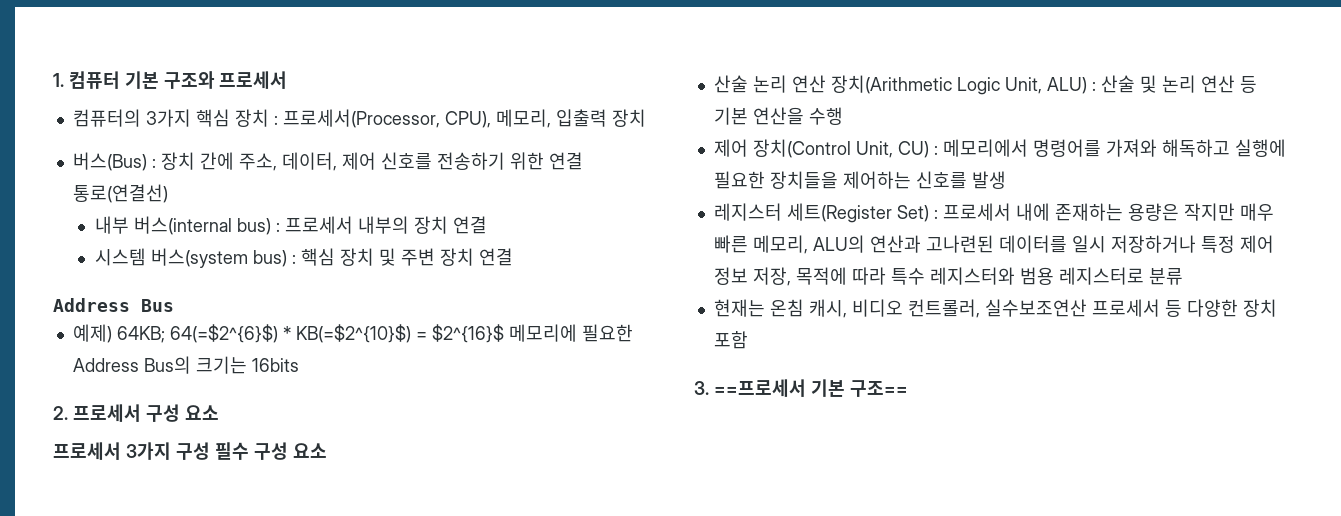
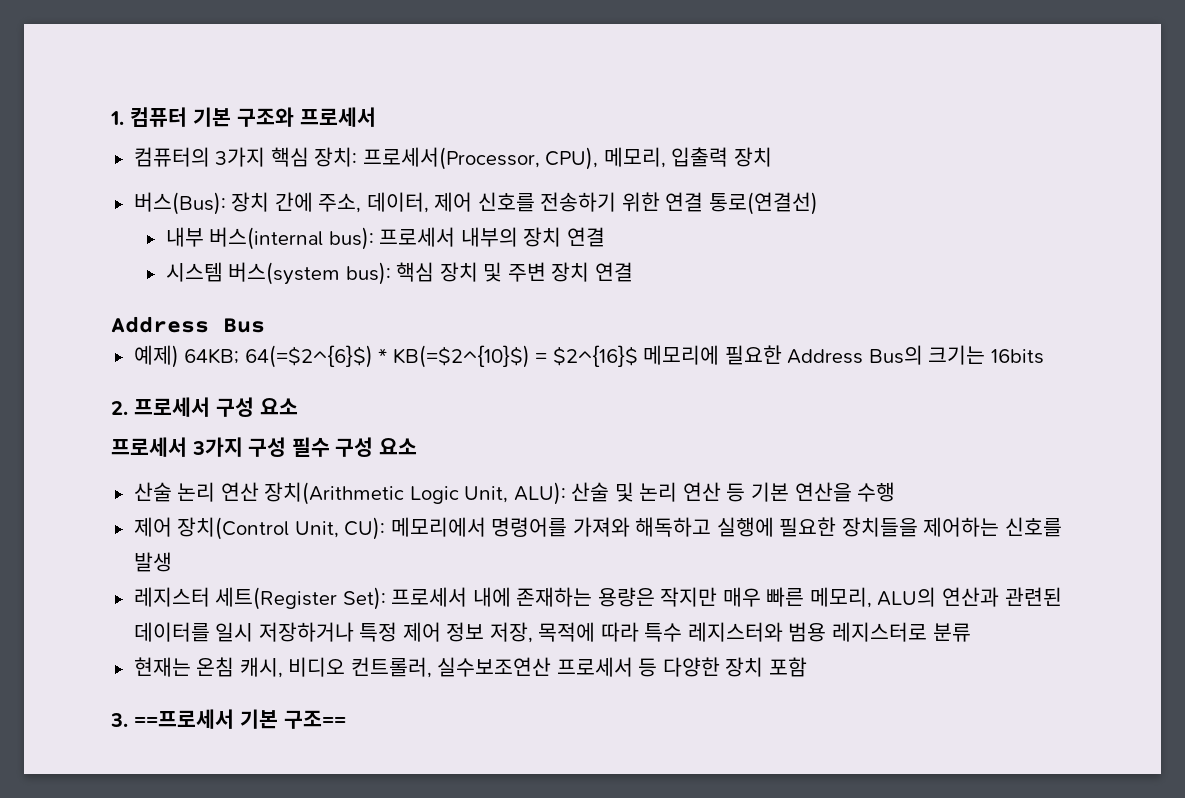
- 컴퓨터의 3가지 핵심 장치 : 프로세서(Processor, CPU), 메모리, 입출력 장치
+ 컴퓨터의 3가지 핵심 장치: 프로세서(Processor, CPU), 메모리, 입출력 장치
- 버스(Bus) : 장치 간에 주소, 데이터, 제어 신호를 전송하기 위한 연결 통로(연결선)
+ 버스(Bus): 장치 간에 주소, 데이터, 제어 신호를 전송하기 위한 연결 통로(연결선)
- 내부 버스(internal bus) : 프로세서 내부의 장치 연결
+ 내부 버스(internal bus): 프로세서 내부의 장치 연결
- 시스템 버스(system bus) : 핵심 장치 및 주변 장치 연결
+ 시스템 버스(system bus): 핵심 장치 및 주변 장치 연결
- 산술 논리 연산 장치(Arithmetic Logic Unit, ALU) : 산술 및 논리 연산 등 기본 연산을 수행
+ 산술 논리 연산 장치(Arithmetic Logic Unit, ALU): 산술 및 논리 연산 등 기본 연산을 수행
- 제어 장치(Control Unit, CU) : 메모리에서 명령어를 가져와 해독하고 실행에 필요한 장치들을 제어하는 신호를 발생
+ 제어 장치(Control Unit, CU): 메모리에서 명령어를 가져와 해독하고 실행에 필요한 장치들을 제어하는 신호를 발생
- 레지스터 세트(Register Set) : 프로세서 내에 존재하는 용량은 작지만 매우 빠른 메모리, ALU의 연산과 고나련된 데이터를 일시 저장하거나 특정 제어 정보 저장, 목적에 따라 특수 레지스터와 범용 레지스터로 분류
+ 레지스터 세트(Register Set): 프로세서 내에 존재하는 용량은 작지만 매우 빠른 메모리, ALU의 연산과 관련된 데이터를 일시 저장하거나 특정 제어 정보 저장, 목적에 따라 특수 레지스터와 범용 레지스터로 분류

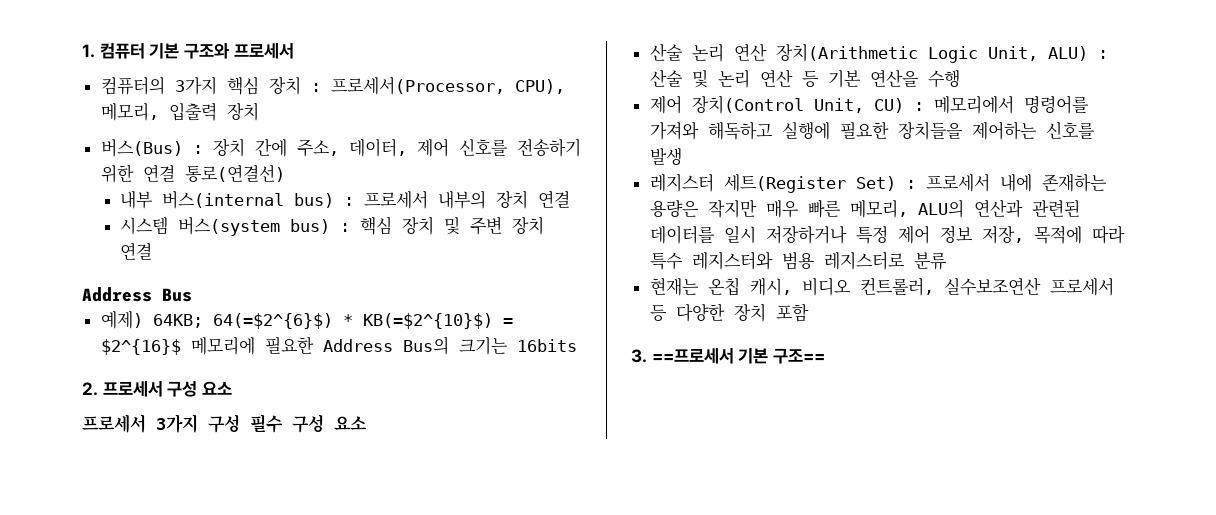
- 컴퓨터의 3가지 핵심 장치: 프로세서(Processor, CPU), 메모리, 입출력 장치
+ 컴퓨터의 3가지 핵심 장치 : 프로세서(Processor, CPU), 메모리, 입출력 장치
- 버스(Bus): 장치 간에 주소, 데이터, 제어 신호를 전송하기 위한 연결 통로(연결선)
+ 버스(Bus) : 장치 간에 주소, 데이터, 제어 신호를 전송하기 위한 연결 통로(연결선)
- 내부 버스(internal bus): 프로세서 내부의 장치 연결
+ 내부 버스(internal bus) : 프로세서 내부의 장치 연결
- 시스템 버스(system bus): 핵심 장치 및 주변 장치 연결
+ 시스템 버스(system bus) : 핵심 장치 및 주변 장치 연결
- 산술 논리 연산 장치(Arithmetic Logic Unit, ALU): 산술 및 논리 연산 등 기본 연산을 수행
+ 산술 논리 연산 장치(Arithmetic Logic Unit, ALU) : 산술 및 논리 연산 등 기본 연산을 수행
- 제어 장치(Control Unit, CU): 메모리에서 명령어를 가져와 해독하고 실행에 필요한 장치들을 제어하는 신호를 발생
+ 제어 장치(Control Unit, CU) : 메모리에서 명령어를 가져와 해독하고 실행에 필요한 장치들을 제어하는 신호를 발생
- 레지스터 세트(Register Set): 프로세서 내에 존재하는 용량은 작지만 매우 빠른 메모리, ALU의 연산과 관련된 데이터를 일시 저장하거나 특정 제어 정보 저장, 목적에 따라 특수 레지스터와 범용 레지스터로 분류
+ 레지스터 세트(Register Set) : 프로세서 내에 존재하는 용량은 작지만 매우 빠른 메모리, ALU의 연산과 관련된 데이터를 일시 저장하거나 특정 제어 정보 저장, 목적에 따라 특수 레지스터와 범용 레지스터로 분류
- 현재는 온침 캐시, 비디오 컨트롤러, 실수보조연산 프로세서 등 다양한 장치 포함
+ 현재는 온칩 캐시, 비디오 컨트롤러, 실수보조연산 프로세서 등 다양한 장치 포함

